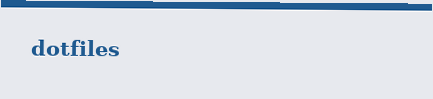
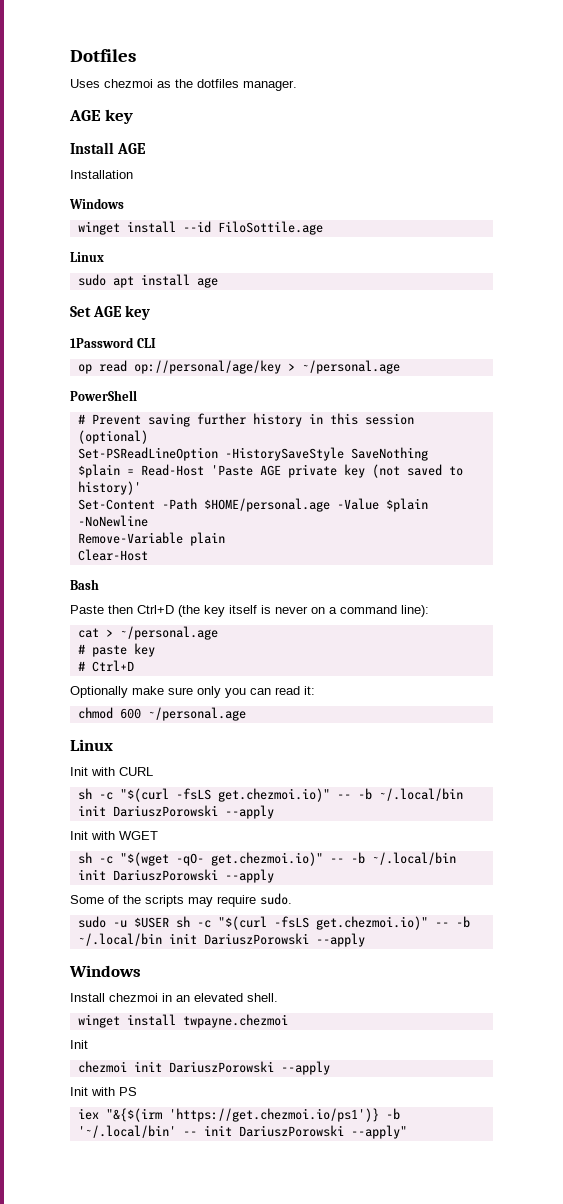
- dotfiles
+ Dotfiles
+ Uses chezmoi as the dotfiles manager.
+ AGE key
+ Install AGE
+ Installation
+ Windows
+ winget install --id FiloSottile.age
+ Linux
+ sudo apt install age
+ Set AGE key
+ 1Password CLI
+ op read op://personal/age/key > ~/personal.age
+ PowerShell
+ # Prevent saving further history in this session (optional)
+ Set-PSReadLineOption -HistorySaveStyle SaveNothing
+ $plain = Read-Host 'Paste AGE private key (not saved to history)'
+ Set-Content -Path $HOME/personal.age -Value $plain -NoNewline
+ Remove-Variable plain
+ Clear-Host
+ Bash
+ Paste then Ctrl+D (the key itself is never on a command line):
+ cat > ~/personal.age
+ # paste key
+ # Ctrl+D
+ Optionally make sure only you can read it:
+ chmod 600 ~/personal.age
+ Linux
+ Init with CURL
+ sh -c "$(curl -fsLS get.chezmoi.io)" -- -b ~/.local/bin init DariuszPorowski --apply
+ Init with WGET
+ sh -c "$(wget -qO- get.chezmoi.io)" -- -b ~/.local/bin init DariuszPorowski --apply
+ Some of the scripts may require sudo.
+ sudo -u $USER sh -c "$(curl -fsLS get.chezmoi.io)" -- -b ~/.local/bin init DariuszPorowski --apply
+ Windows
+ Install chezmoi in an elevated shell.
+ winget install twpayne.chezmoi
+ Init
+ chezmoi init DariuszPorowski --apply
+ Init with PS
+ iex "&{$(irm 'https://get.chezmoi.io/ps1')} -b '~/.local/bin' -- init DariuszPorowski --apply"

